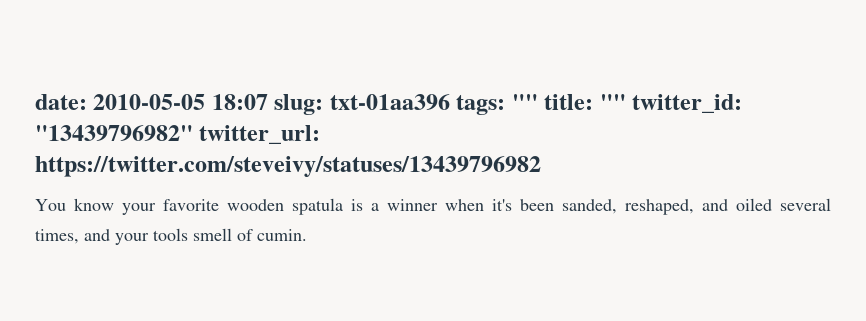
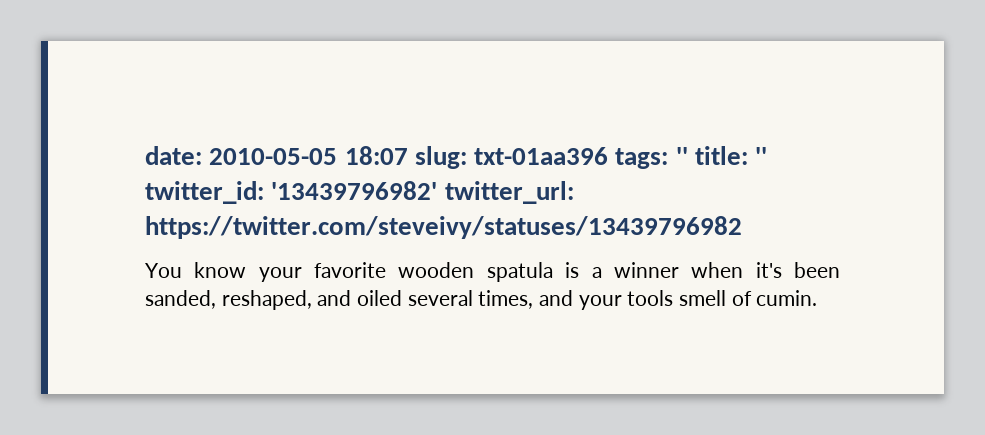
- date: 2010-05-05 18:07 slug: txt-01aa396 tags: "" title: "" twitter_id: "13439796982" twitter_url: https://twitter.com/steveivy/statuses/13439796982
+ date: 2010-05-05 18:07 slug: txt-01aa396 tags: '' title: '' twitter_id: '13439796982' twitter_url: https://twitter.com/steveivy/statuses/13439796982

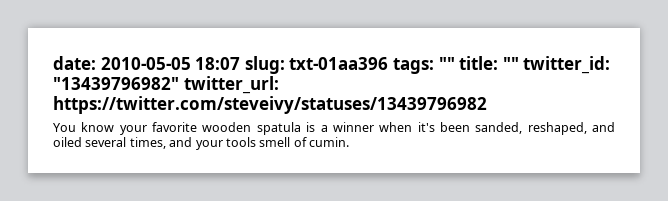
- date: 2010-05-05 18:07 slug: txt-01aa396 tags: '' title: '' twitter_id: '13439796982' twitter_url: https://twitter.com/steveivy/statuses/13439796982
+ date: 2010-05-05 18:07 slug: txt-01aa396 tags: "" title: "" twitter_id: "13439796982" twitter_url: https://twitter.com/steveivy/statuses/13439796982

